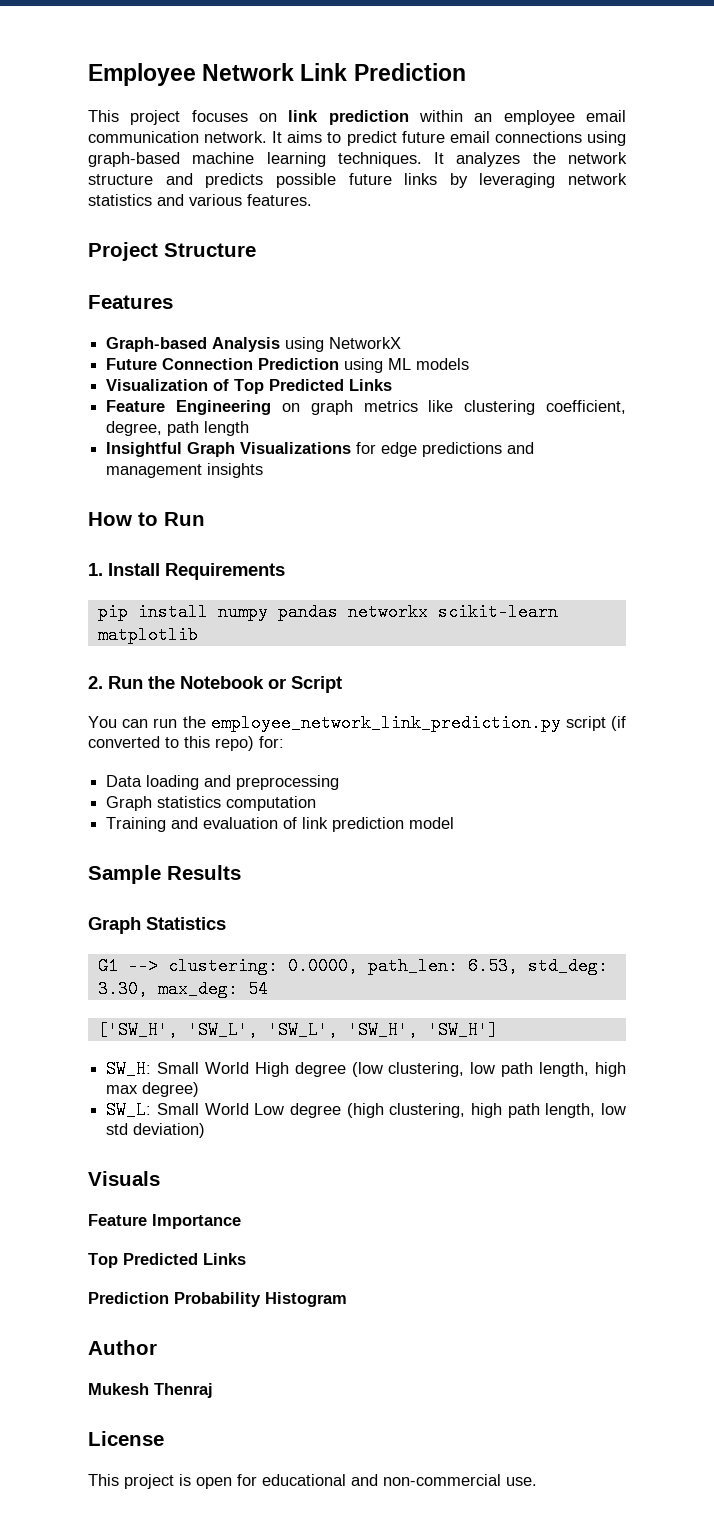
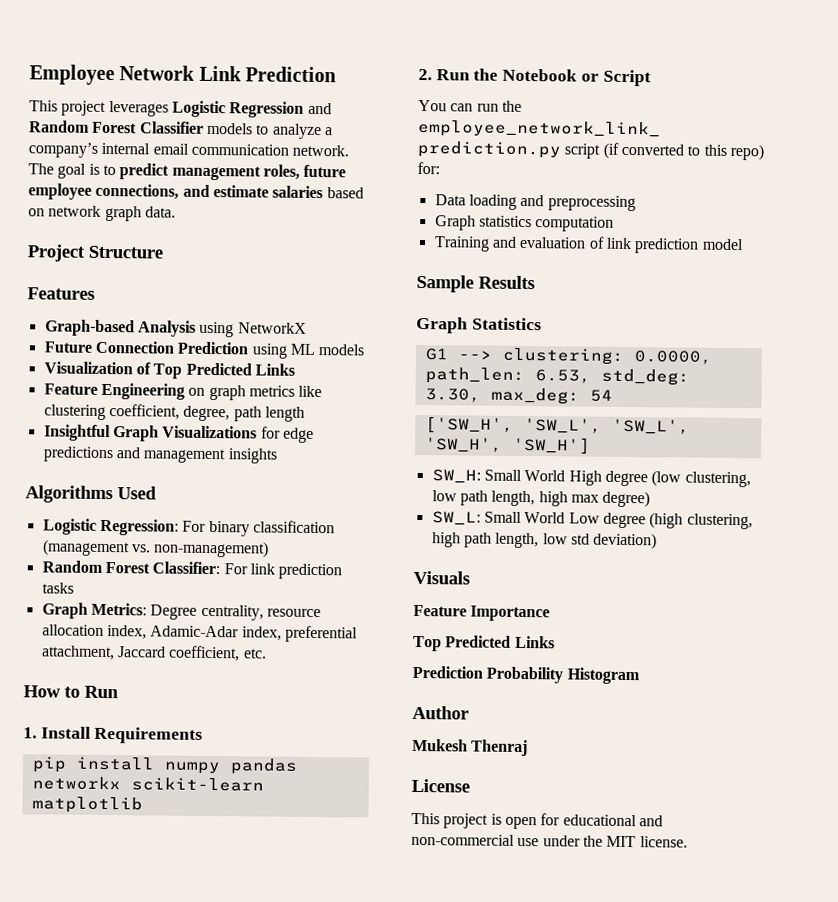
- This project focuses on link prediction within an employee email communication network. It aims to predict future email connections using graph-based machine learning techniques. It analyzes the network structure and predicts possible future links by leveraging network statistics and various features.
+ This project leverages Logistic Regression and Random Forest Classifier models to analyze a company’s internal email communication network. The goal is to predict management roles, future employee connections, and estimate salaries based on network graph data.
+ Algorithms Used
+ Logistic Regression: For binary classification (management vs. non-management)
+ Random Forest Classifier: For link prediction tasks
+ Graph Metrics: Degree centrality, resource allocation index, Adamic-Adar index, preferential attachment, Jaccard coefficient, etc.
- This project is open for educational and non-commercial use.
+ This project is open for educational and non-commercial use under the MIT license.

